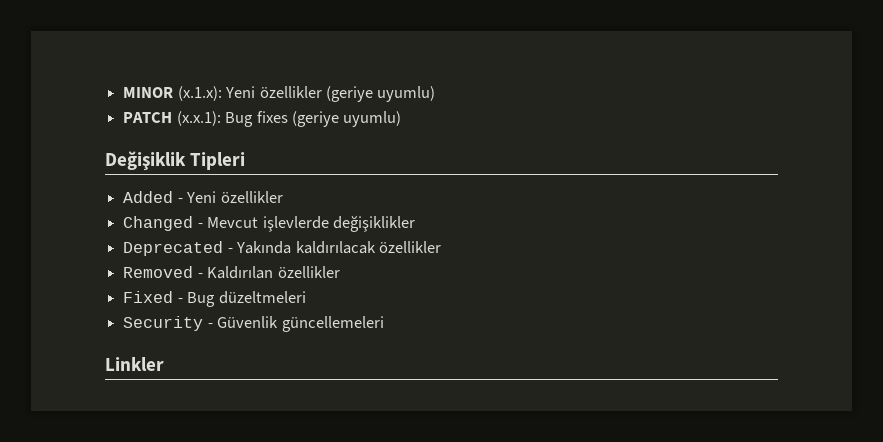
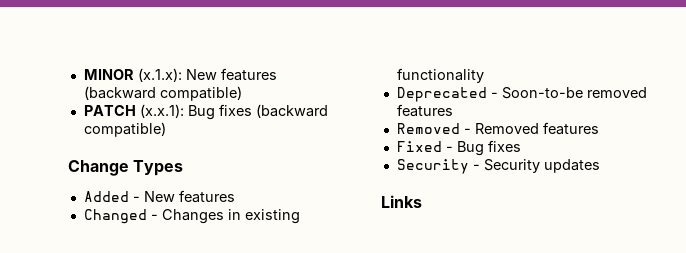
- MINOR (x.1.x): Yeni özellikler (geriye uyumlu)
+ MINOR (x.1.x): New features (backward compatible)
- PATCH (x.x.1): Bug fixes (geriye uyumlu)
- Değişiklik Tipleri
+ PATCH (x.x.1): Bug fixes (backward compatible)
+ Change Types
- Added - Yeni özellikler
+ Added - New features
- Changed - Mevcut işlevlerde değişiklikler
+ Changed - Changes in existing functionality
- Deprecated - Yakında kaldırılacak özellikler
+ Deprecated - Soon-to-be removed features
- Removed - Kaldırılan özellikler
+ Removed - Removed features
- Fixed - Bug düzeltmeleri
+ Fixed - Bug fixes
- Security - Güvenlik güncellemeleri
- Linkler
+ Security - Security updates
+ Links

